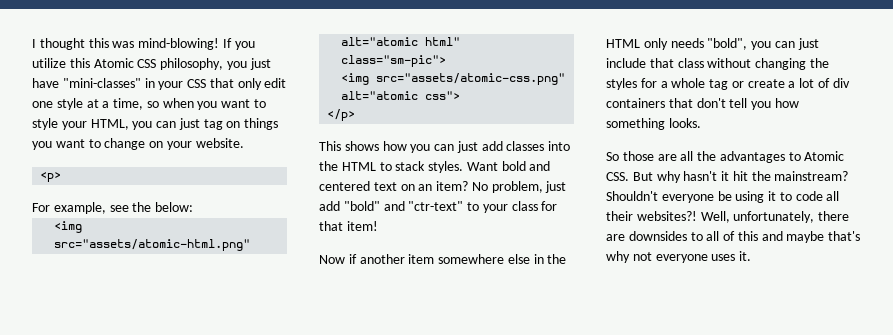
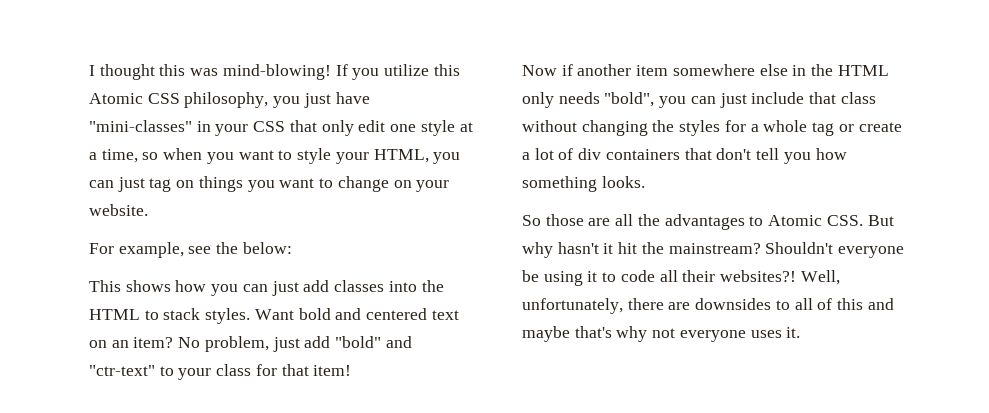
- <p>
- <img src="assets/atomic-html.png" alt="atomic html" class="sm-pic">
- <img src="assets/atomic-css.png" alt="atomic css">
- </p>

